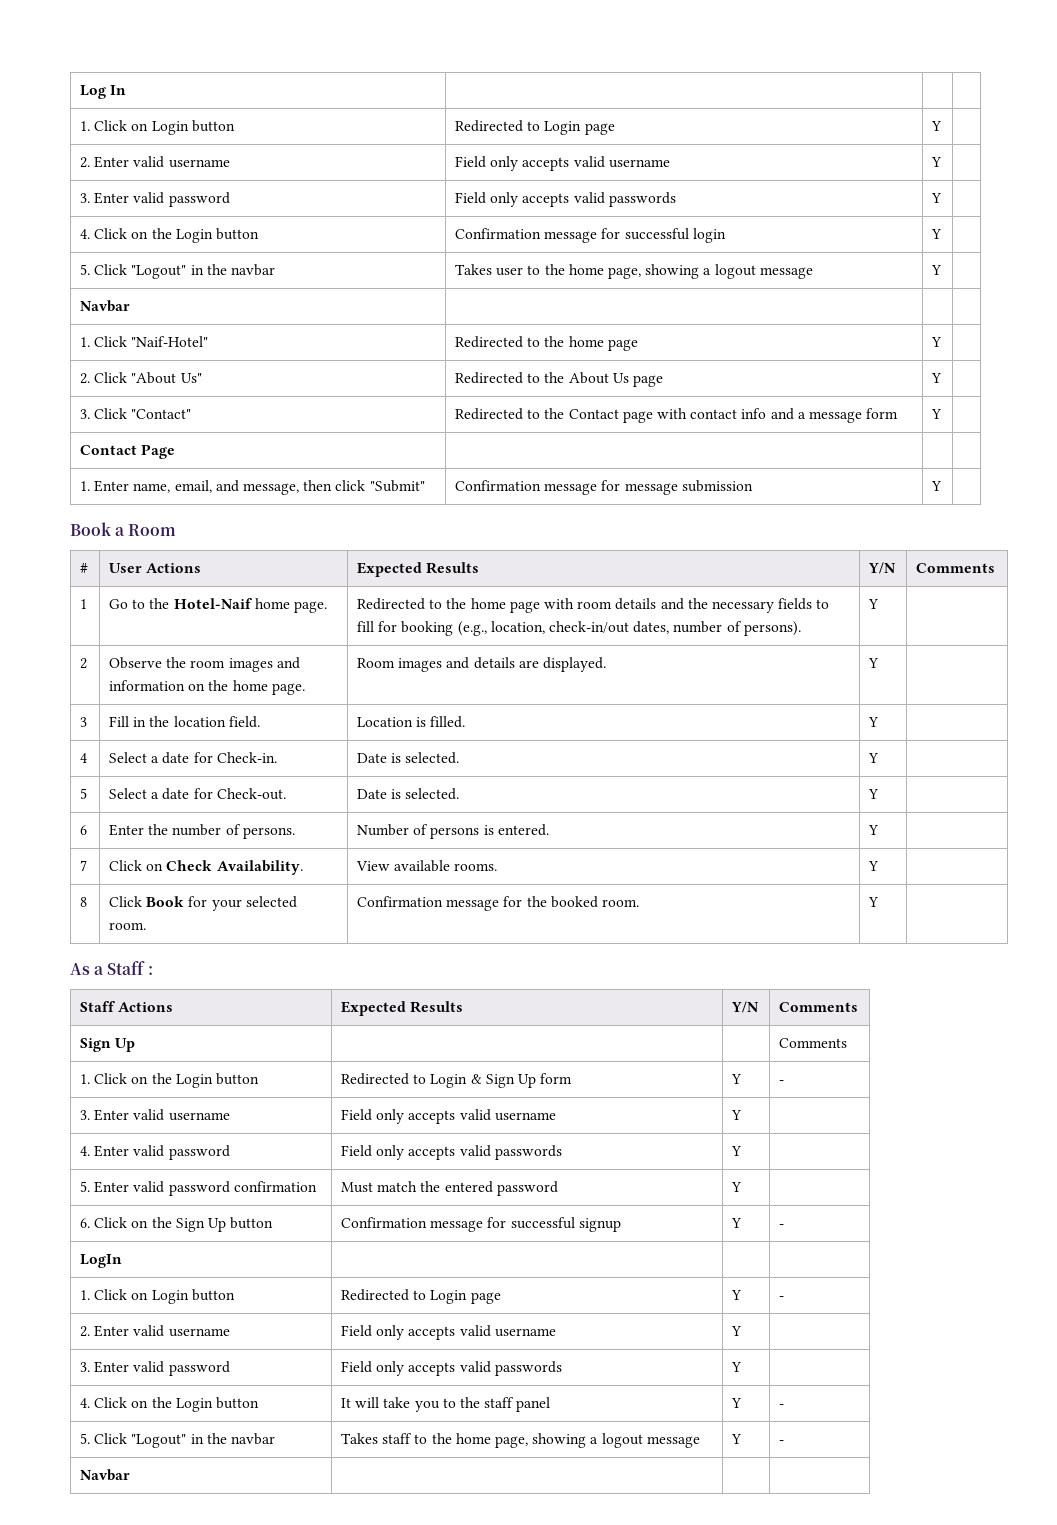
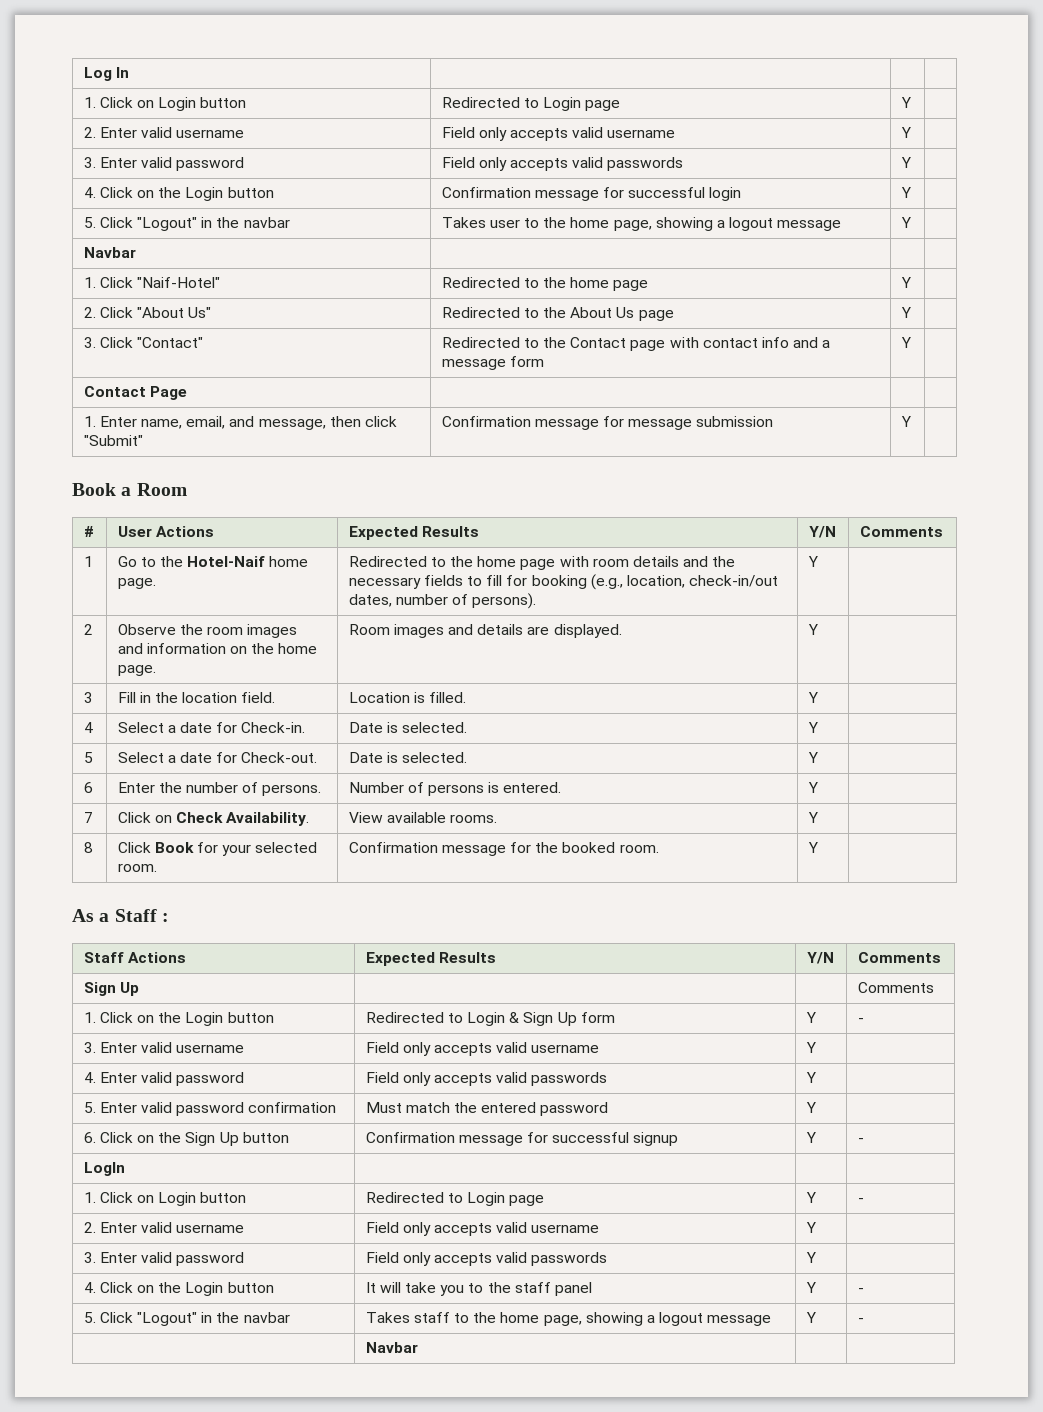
  5. Click "Logout" in the navbar | Takes staff to the home page, showing a logout message | Y | -
- Navbar | | |
+ | Navbar | |

